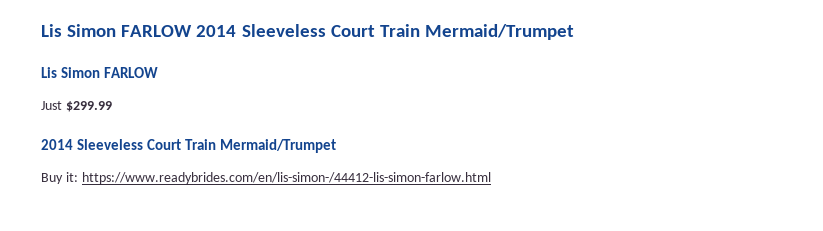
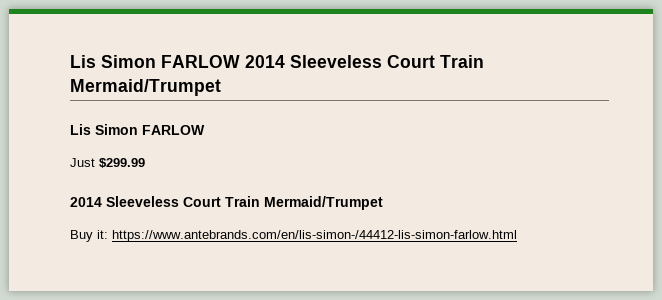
- Buy it: https://www.readybrides.com/en/lis-simon-/44412-lis-simon-farlow.html
+ Buy it: https://www.antebrands.com/en/lis-simon-/44412-lis-simon-farlow.html

